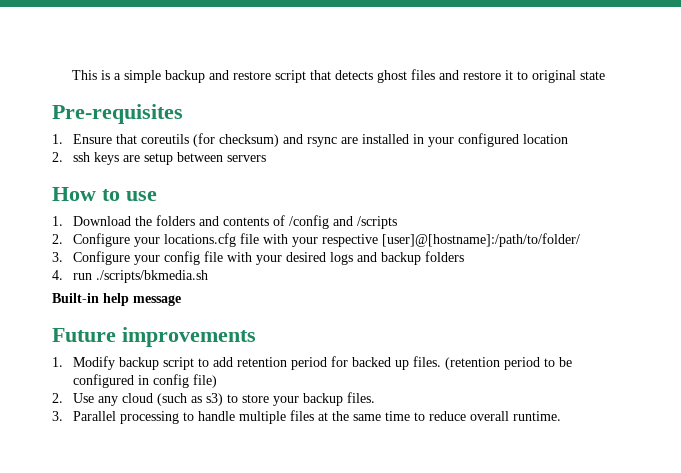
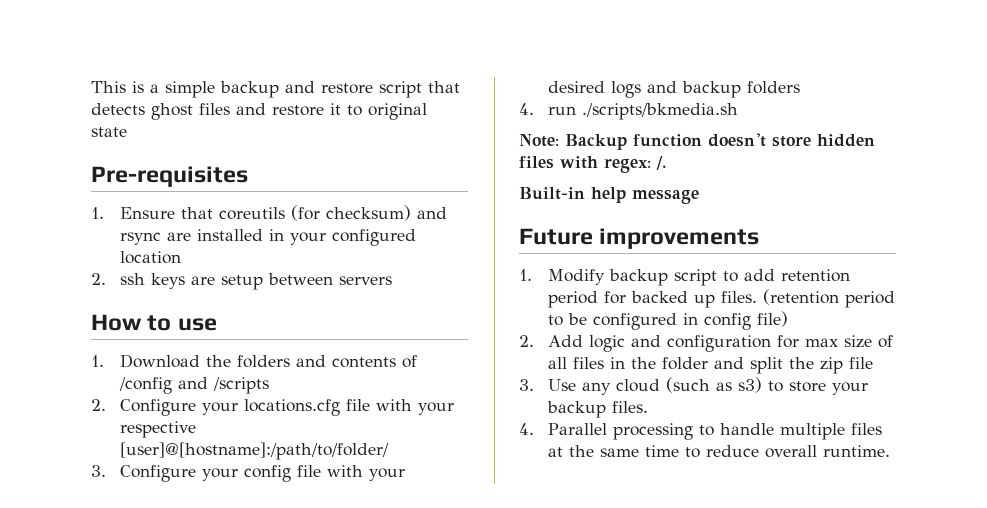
+ Note: Backup function doesn't store hidden files with regex: /.
- 2. Use any cloud (such as s3) to store your backup files.
+ 2. Add logic and configuration for max size of all files in the folder and split the zip file
+ 3. Use any cloud (such as s3) to store your backup files.
- 3. Parallel processing to handle multiple files at the same time to reduce overall runtime.
+ 4. Parallel processing to handle multiple files at the same time to reduce overall runtime.

